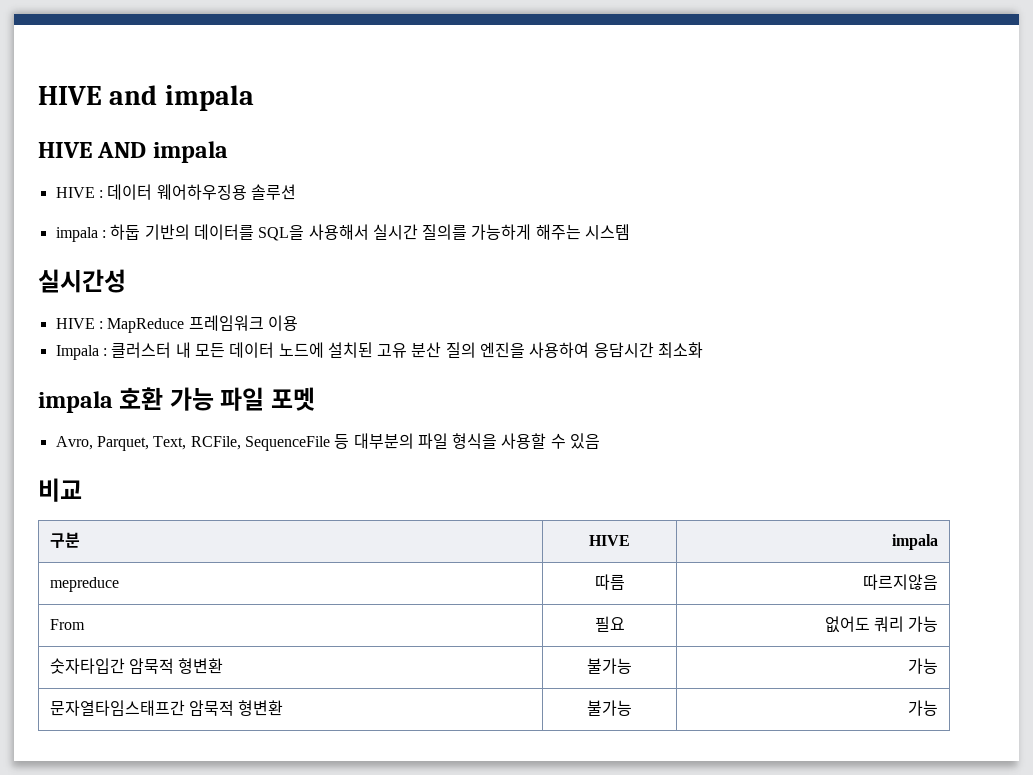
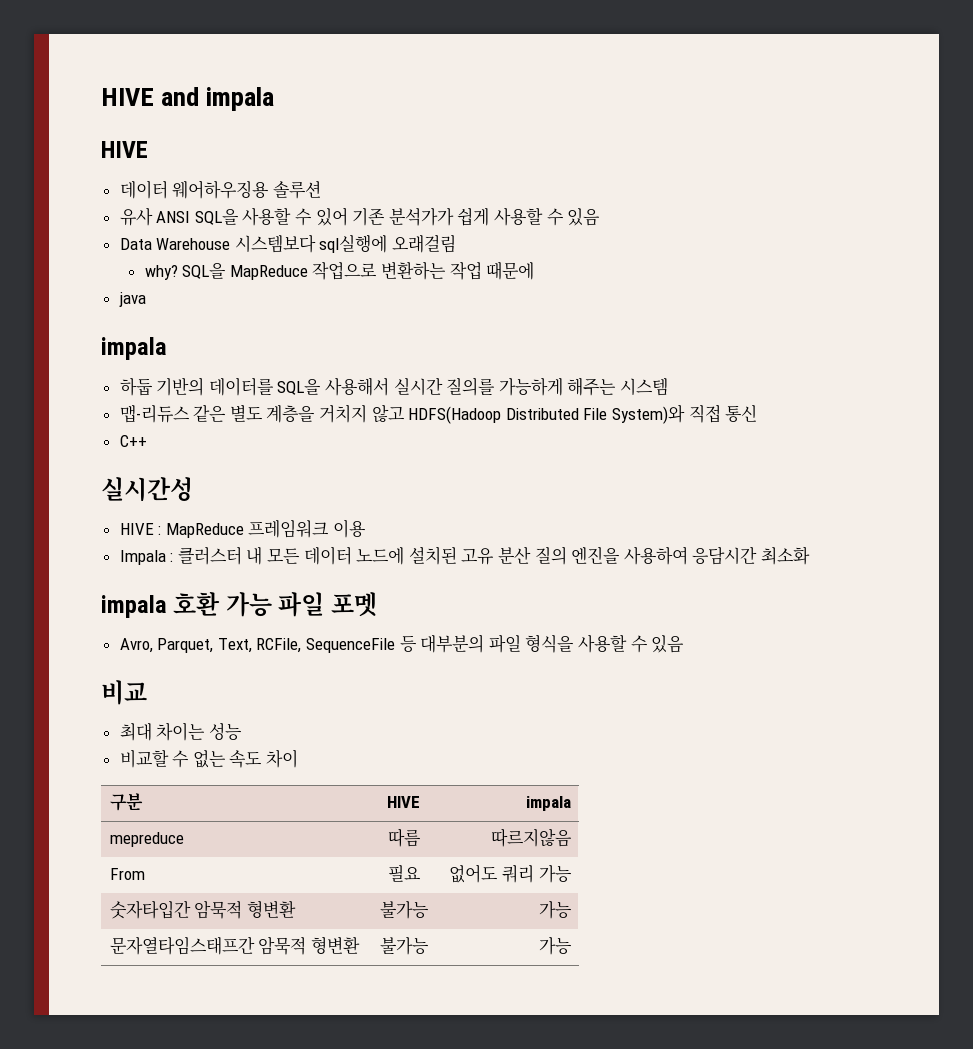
  HIVE and impala
- HIVE AND impala
- HIVE : 데이터 웨어하우징용 솔루션
+ HIVE
+ 데이터 웨어하우징용 솔루션
- impala : 하둡 기반의 데이터를 SQL을 사용해서 실시간 질의를 가능하게 해주는 시스템
+ 유사 ANSI SQL을 사용할 수 있어 기존 분석가가 쉽게 사용할 수 있음
+ Data Warehouse 시스템보다 sql실행에 오래걸림
+ why? SQL을 MapReduce 작업으로 변환하는 작업 때문에
+ java
+ impala
+ 하둡 기반의 데이터를 SQL을 사용해서 실시간 질의를 가능하게 해주는 시스템
+ 맵-리듀스 같은 별도 계층을 거치지 않고 HDFS(Hadoop Distributed File System)와 직접 통신
+ C++
+ 최대 차이는 성능
+ 비교할 수 없는 속도 차이

